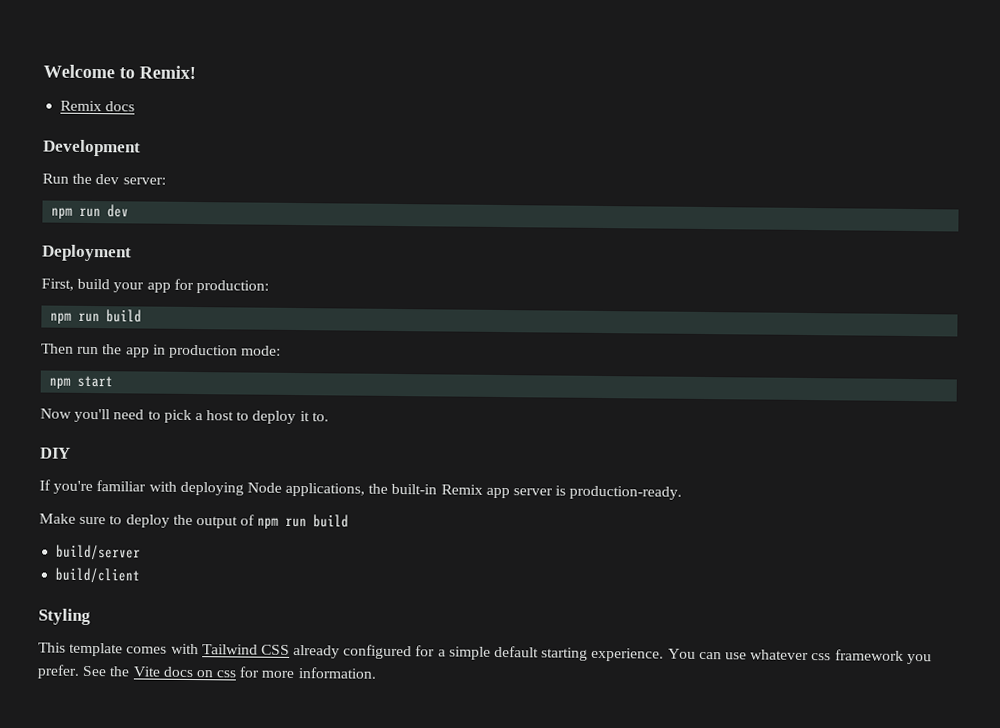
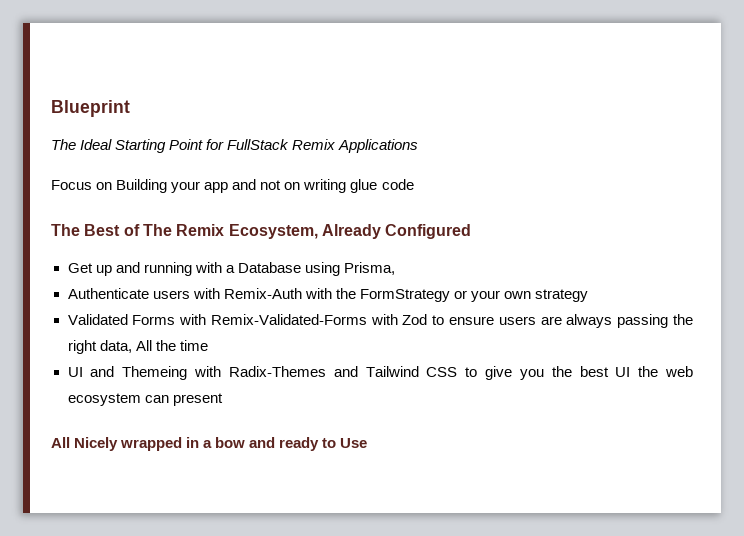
- Welcome to Remix!
- Remix docs
- Development
- Run the dev server:
- npm run dev
- Deployment
- First, build your app for production:
- npm run build
- Then run the app in production mode:
- npm start
- Now you'll need to pick a host to deploy it to.
- DIY
- If you're familiar with deploying Node applications, the built-in Remix app server is production-ready.
- Make sure to deploy the output of npm run build
- build/server
- build/client
- Styling
- This template comes with Tailwind CSS already configured for a simple default starting experience. You can use whatever css framework you prefer. See the Vite docs on css for more information.
+ Blueprint
+ The Ideal Starting Point for FullStack Remix Applications
+ Focus on Building your app and not on writing glue code
+ The Best of The Remix Ecosystem, Already Configured
+ Get up and running with a Database using Prisma,
+ Authenticate users with Remix-Auth with the FormStrategy or your own strategy
+ Validated Forms with Remix-Validated-Forms with Zod to ensure users are always passing the right data, All the time
+ UI and Themeing with Radix-Themes and Tailwind CSS to give you the best UI the web ecosystem can present
+ All Nicely wrapped in a bow and ready to Use

